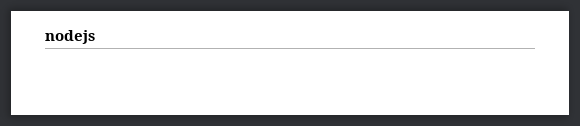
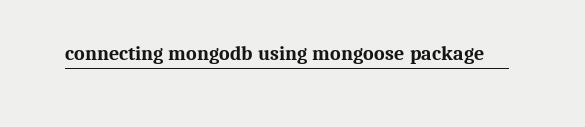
- nodejs
+ connecting mongodb using mongoose package

